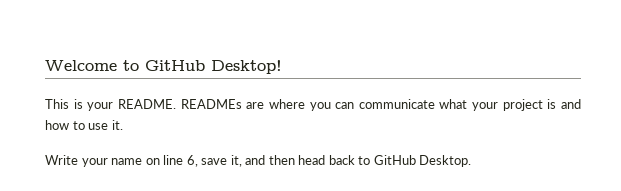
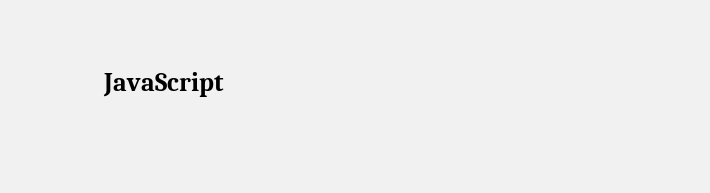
- Welcome to GitHub Desktop!
- This is your README. READMEs are where you can communicate what your project is and how to use it.
- Write your name on line 6, save it, and then head back to GitHub Desktop.
+ JavaScript

